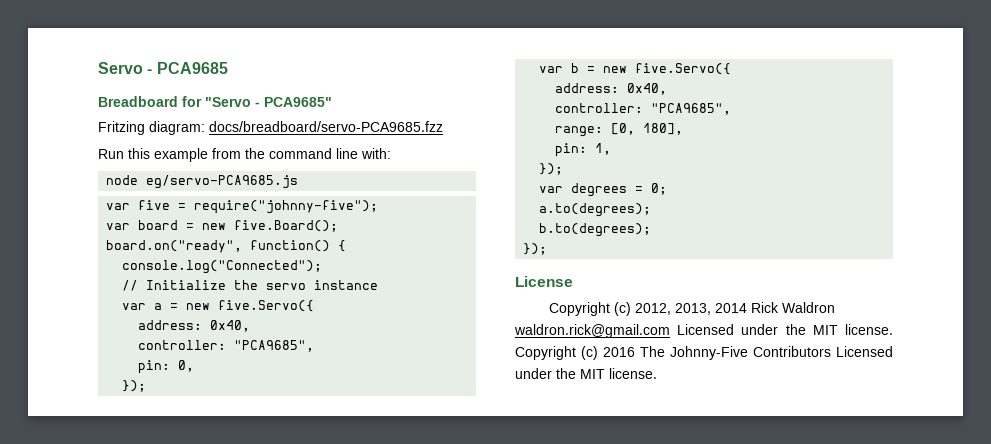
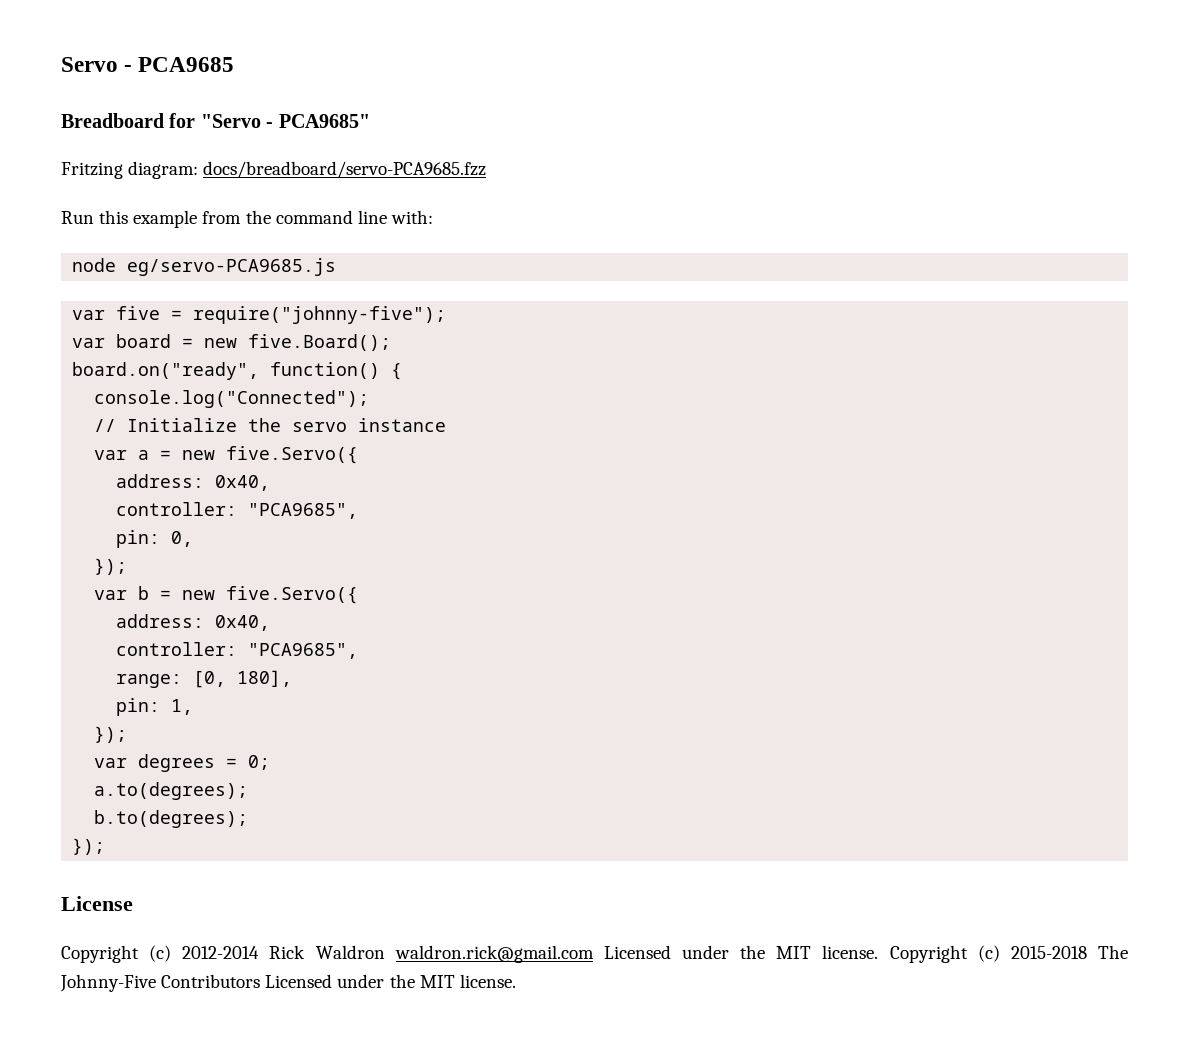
- Copyright (c) 2012, 2013, 2014 Rick Waldron waldron.rick@gmail.com Licensed under the MIT license.
+ Copyright (c) 2012-2014 Rick Waldron waldron.rick@gmail.com Licensed under the MIT license.
- Copyright (c) 2016 The Johnny-Five Contributors Licensed under the MIT license.
+ Copyright (c) 2015-2018 The Johnny-Five Contributors Licensed under the MIT license.

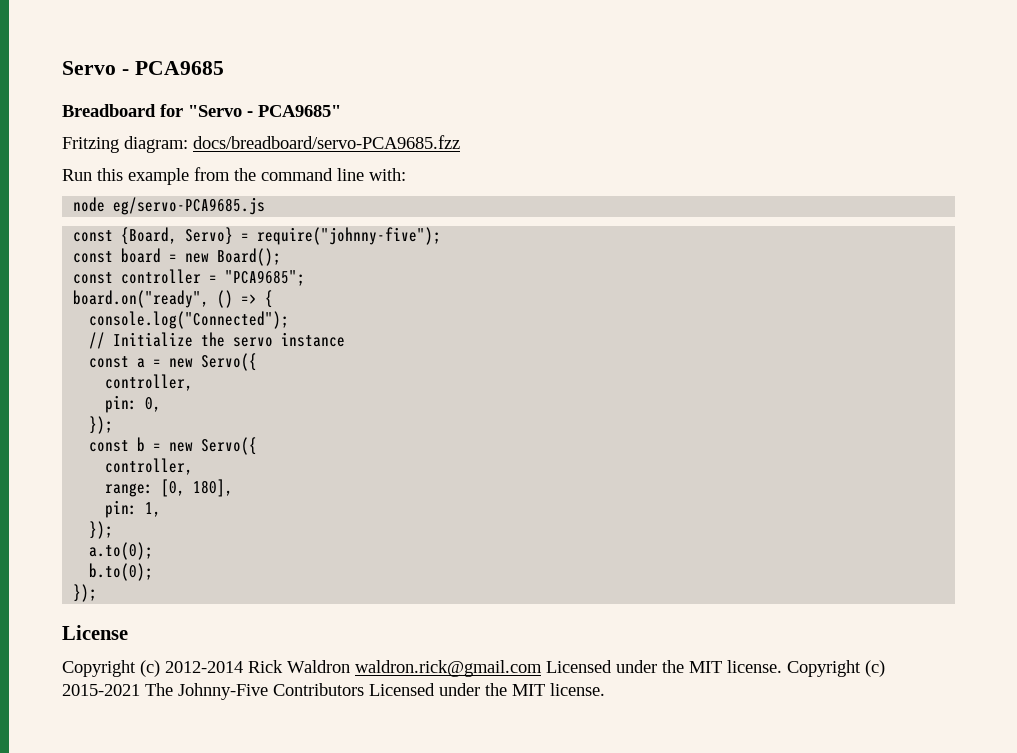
- var five = require("johnny-five");
+ const {Board, Servo} = require("johnny-five");
- var board = new five.Board();
+ const board = new Board();
+ const controller = "PCA9685";
- board.on("ready", function() {
+ board.on("ready", () => {
- var a = new five.Servo({
- address: 0x40,
- controller: "PCA9685",
+ const a = new Servo({
+ controller,
- var b = new five.Servo({
- address: 0x40,
- controller: "PCA9685",
+ const b = new Servo({
+ controller,
- var degrees = 0;
- a.to(degrees);
- b.to(degrees);
+ a.to(0);
+ b.to(0);
- Copyright (c) 2015-2018 The Johnny-Five Contributors Licensed under the MIT license.
+ Copyright (c) 2015-2021 The Johnny-Five Contributors Licensed under the MIT license.

